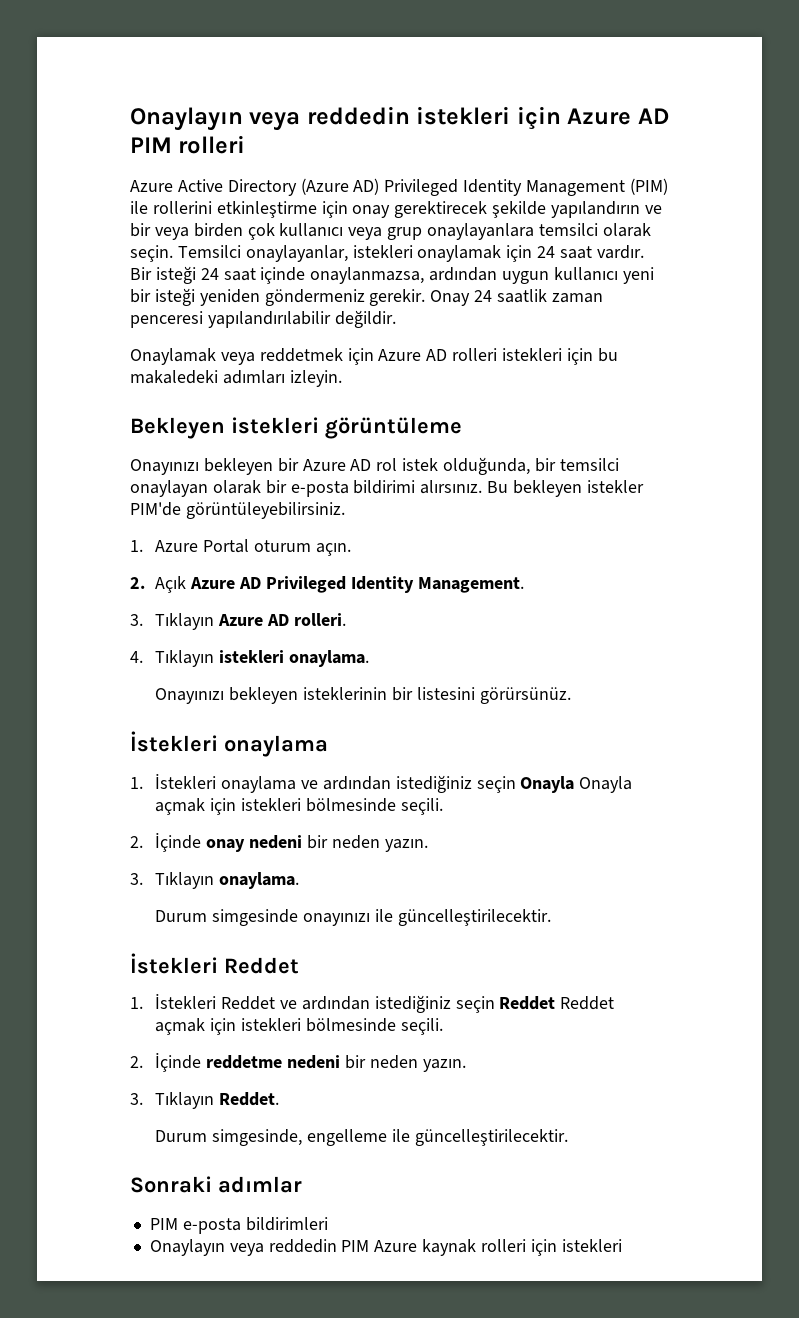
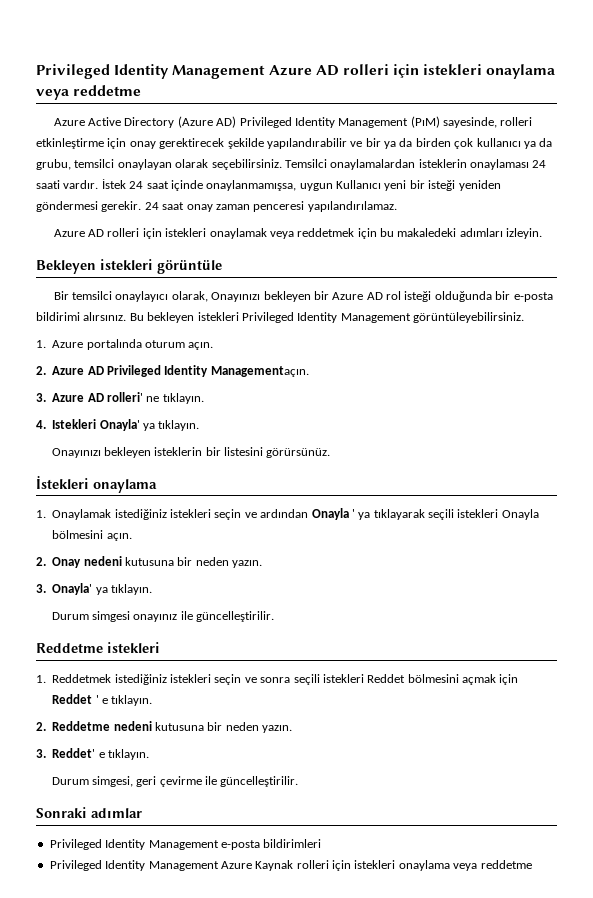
- Onaylayın veya reddedin istekleri için Azure AD PIM rolleri
+ Privileged Identity Management Azure AD rolleri için istekleri onaylama veya reddetme
- Azure Active Directory (Azure AD) Privileged Identity Management (PIM) ile rollerini etkinleştirme için onay gerektirecek şekilde yapılandırın ve bir veya birden çok kullanıcı veya grup onaylayanlara temsilci olarak seçin. Temsilci onaylayanlar, istekleri onaylamak için 24 saat vardır. Bir isteği 24 saat içinde onaylanmazsa, ardından uygun kullanıcı yeni bir isteği yeniden göndermeniz gerekir. Onay 24 saatlik zaman penceresi yapılandırılabilir değildir.
- Onaylamak veya reddetmek için Azure AD rolleri istekleri için bu makaledeki adımları izleyin.
+ Azure Active Directory (Azure AD) Privileged Identity Management (PıM) sayesinde, rolleri etkinleştirme için onay gerektirecek şekilde yapılandırabilir ve bir ya da birden çok kullanıcı ya da grubu, temsilci onaylayan olarak seçebilirsiniz. Temsilci onaylamalardan isteklerin onaylaması 24 saati vardır. İstek 24 saat içinde onaylanmamışsa, uygun Kullanıcı yeni bir isteği yeniden göndermesi gerekir. 24 saat onay zaman penceresi yapılandırılamaz.
+ Azure AD rolleri için istekleri onaylamak veya reddetmek için bu makaledeki adımları izleyin.
- Bekleyen istekleri görüntüleme
- Onayınızı bekleyen bir Azure AD rol istek olduğunda, bir temsilci onaylayan olarak bir e-posta bildirimi alırsınız.
+ Bekleyen istekleri görüntüle
+ Bir temsilci onaylayıcı olarak, Onayınızı bekleyen bir Azure AD rol isteği olduğunda bir e-posta bildirimi alırsınız.
- Bu bekleyen istekler PIM'de görüntüleyebilirsiniz.
+ Bu bekleyen istekleri Privileged Identity Management görüntüleyebilirsiniz.
- 1. Azure Portal oturum açın.
+ 1. Azure portalında oturum açın.
- 2. Açık Azure AD Privileged Identity Management.
- 3. Tıklayın Azure AD rolleri.
- 4. Tıklayın istekleri onaylama.
- Onayınızı bekleyen isteklerinin bir listesini görürsünüz.
+ 2. Azure AD Privileged Identity Managementaçın.
+ 3. Azure AD rolleri' ne tıklayın.
+ 4. Istekleri Onayla' ya tıklayın.
+ Onayınızı bekleyen isteklerin bir listesini görürsünüz.
- 1. İstekleri onaylama ve ardından istediğiniz seçin Onayla Onayla açmak için istekleri bölmesinde seçili.
- 2. İçinde onay nedeni bir neden yazın.
- 3. Tıklayın onaylama.
- Durum simgesinde onayınızı ile güncelleştirilecektir.
- İstekleri Reddet
- 1. İstekleri Reddet ve ardından istediğiniz seçin Reddet Reddet açmak için istekleri bölmesinde seçili.
- 2. İçinde reddetme nedeni bir neden yazın.
- 3. Tıklayın Reddet.
- Durum simgesinde, engelleme ile güncelleştirilecektir.
+ 1. Onaylamak istediğiniz istekleri seçin ve ardından Onayla ' ya tıklayarak seçili istekleri Onayla bölmesini açın.
+ 2. Onay nedeni kutusuna bir neden yazın.
+ 3. Onayla' ya tıklayın.
+ Durum simgesi onayınız ile güncelleştirilir.
+ Reddetme istekleri
+ 1. Reddetmek istediğiniz istekleri seçin ve sonra seçili istekleri Reddet bölmesini açmak için Reddet ' e tıklayın.
+ 2. Reddetme nedeni kutusuna bir neden yazın.
+ 3. Reddet' e tıklayın.
+ Durum simgesi, geri çevirme ile güncelleştirilir.
- PIM e-posta bildirimleri
+ Privileged Identity Management e-posta bildirimleri
- Onaylayın veya reddedin PIM Azure kaynak rolleri için istekleri
+ Privileged Identity Management Azure Kaynak rolleri için istekleri onaylama veya reddetme

